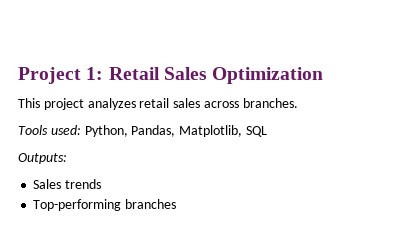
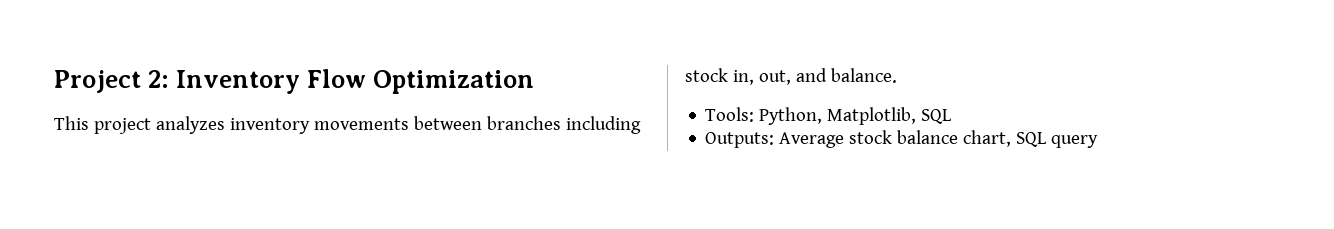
- Project 1: Retail Sales Optimization
+ Project 2: Inventory Flow Optimization
- This project analyzes retail sales across branches.
- Tools used: Python, Pandas, Matplotlib, SQL
- Outputs:
- Sales trends
- Top-performing branches
+ This project analyzes inventory movements between branches including stock in, out, and balance.
+ Tools: Python, Matplotlib, SQL
+ Outputs: Average stock balance chart, SQL query

